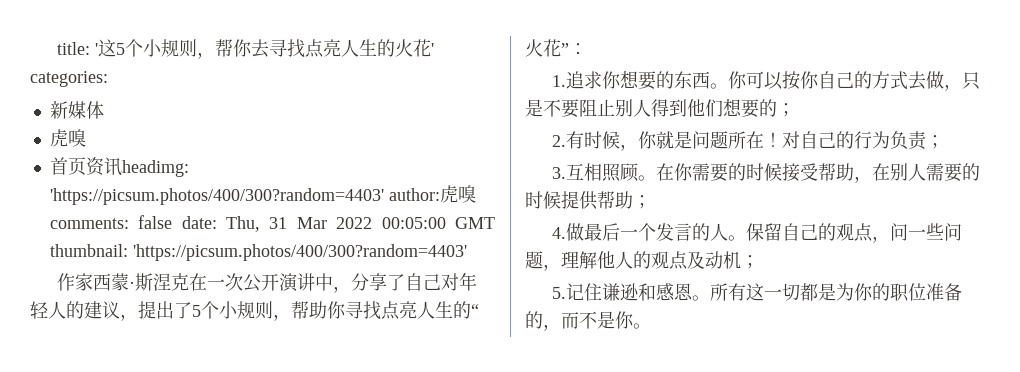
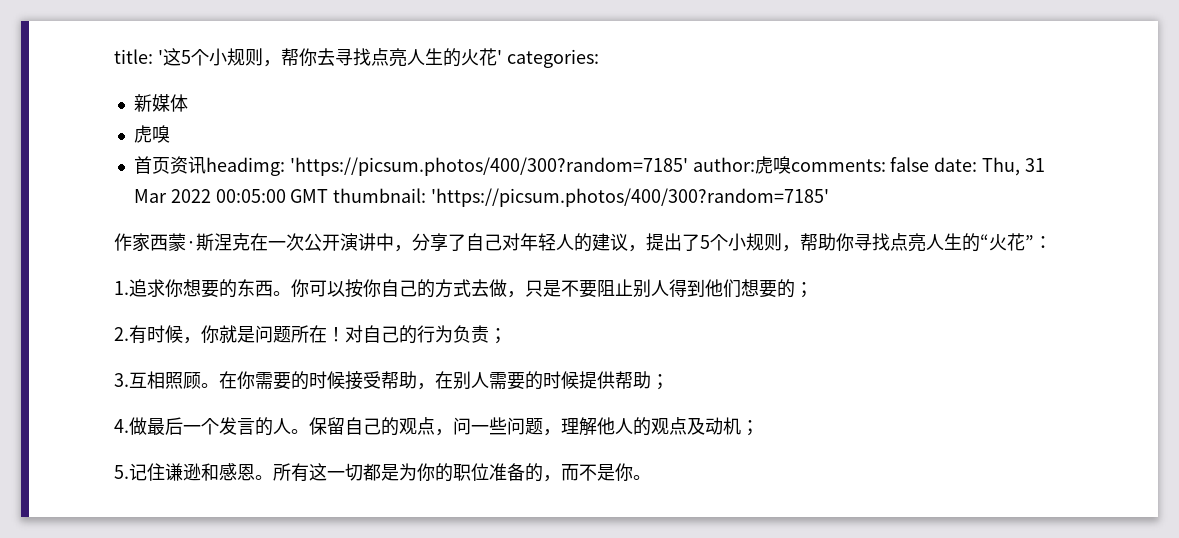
- 首页资讯headimg: 'https://picsum.photos/400/300?random=4403' author:虎嗅comments: false date: Thu, 31 Mar 2022 00:05:00 GMT thumbnail: 'https://picsum.photos/400/300?random=4403'
+ 首页资讯headimg: 'https://picsum.photos/400/300?random=7185' author:虎嗅comments: false date: Thu, 31 Mar 2022 00:05:00 GMT thumbnail: 'https://picsum.photos/400/300?random=7185'

